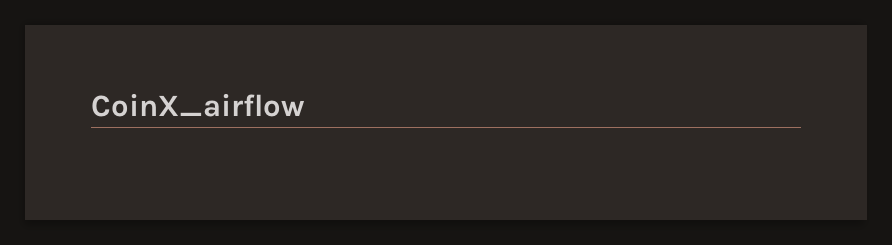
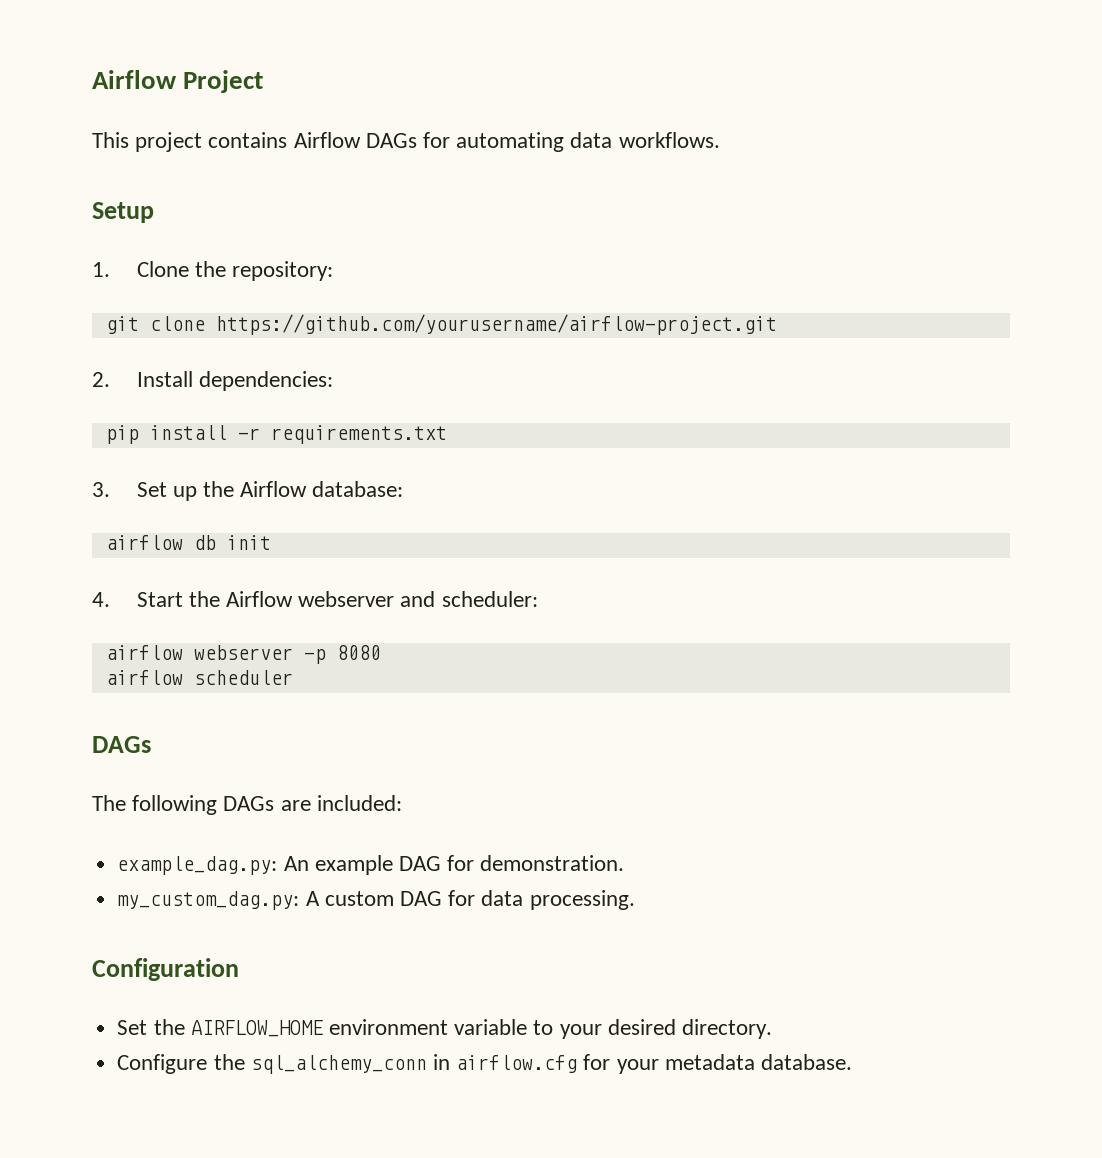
- CoinX_airflow
+ Airflow Project
+ This project contains Airflow DAGs for automating data workflows.
+ Setup
+ 1. Clone the repository:
+ git clone https://github.com/yourusername/airflow-project.git
+ 2. Install dependencies:
+ pip install -r requirements.txt
+ 3. Set up the Airflow database:
+ airflow db init
+ 4. Start the Airflow webserver and scheduler:
+ airflow webserver -p 8080
+ airflow scheduler
+ DAGs
+ The following DAGs are included:
+ example_dag.py: An example DAG for demonstration.
+ my_custom_dag.py: A custom DAG for data processing.
+ Configuration
+ Set the AIRFLOW_HOME environment variable to your desired directory.
+ Configure the sql_alchemy_conn in airflow.cfg for your metadata database.

